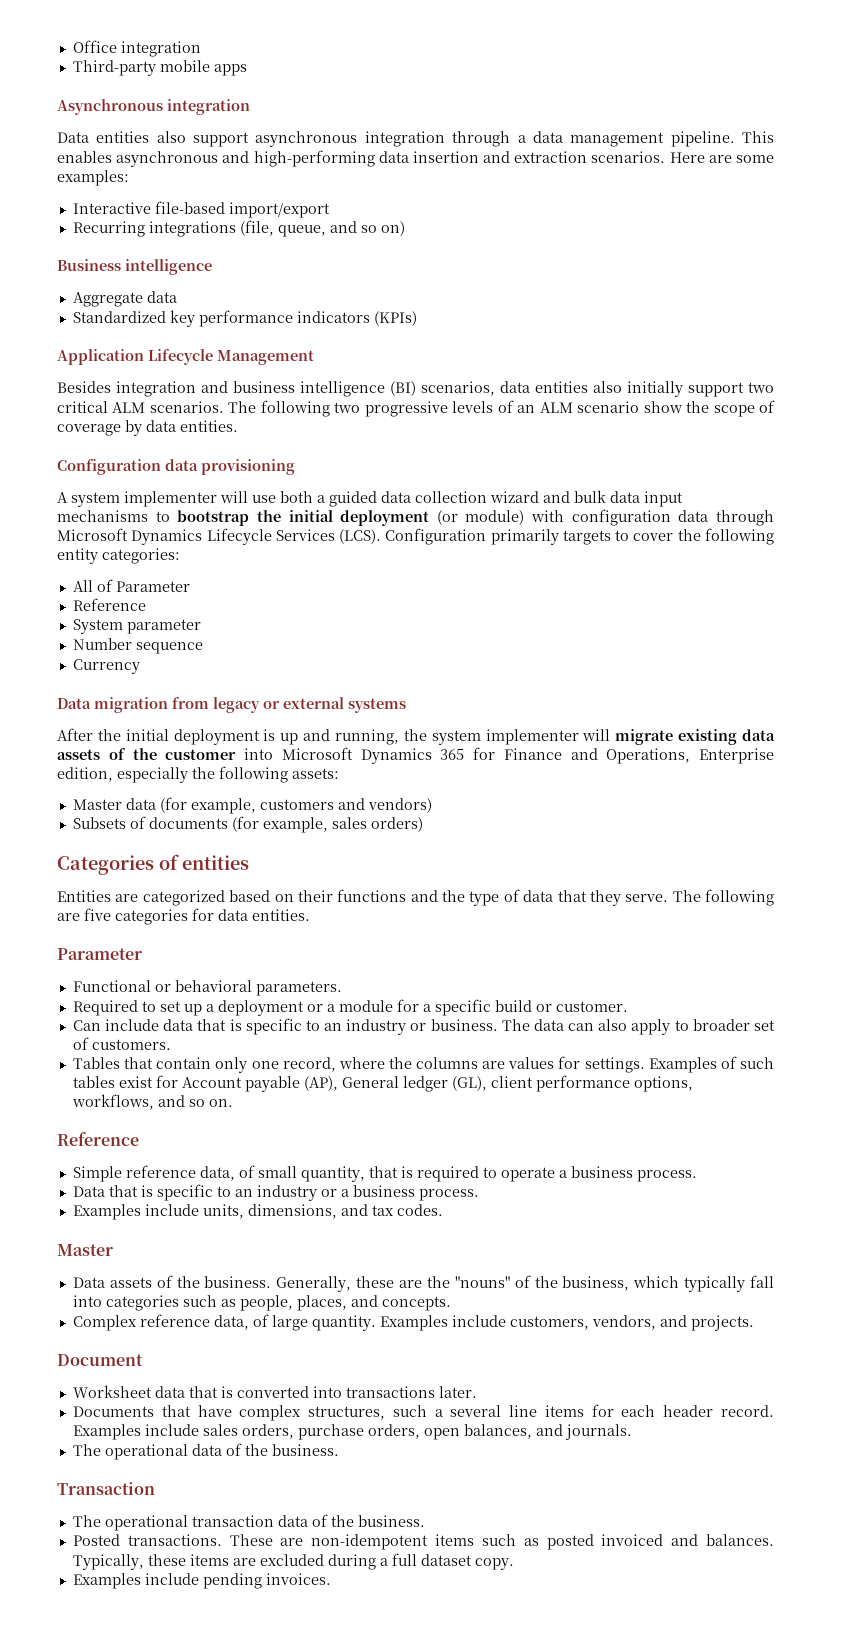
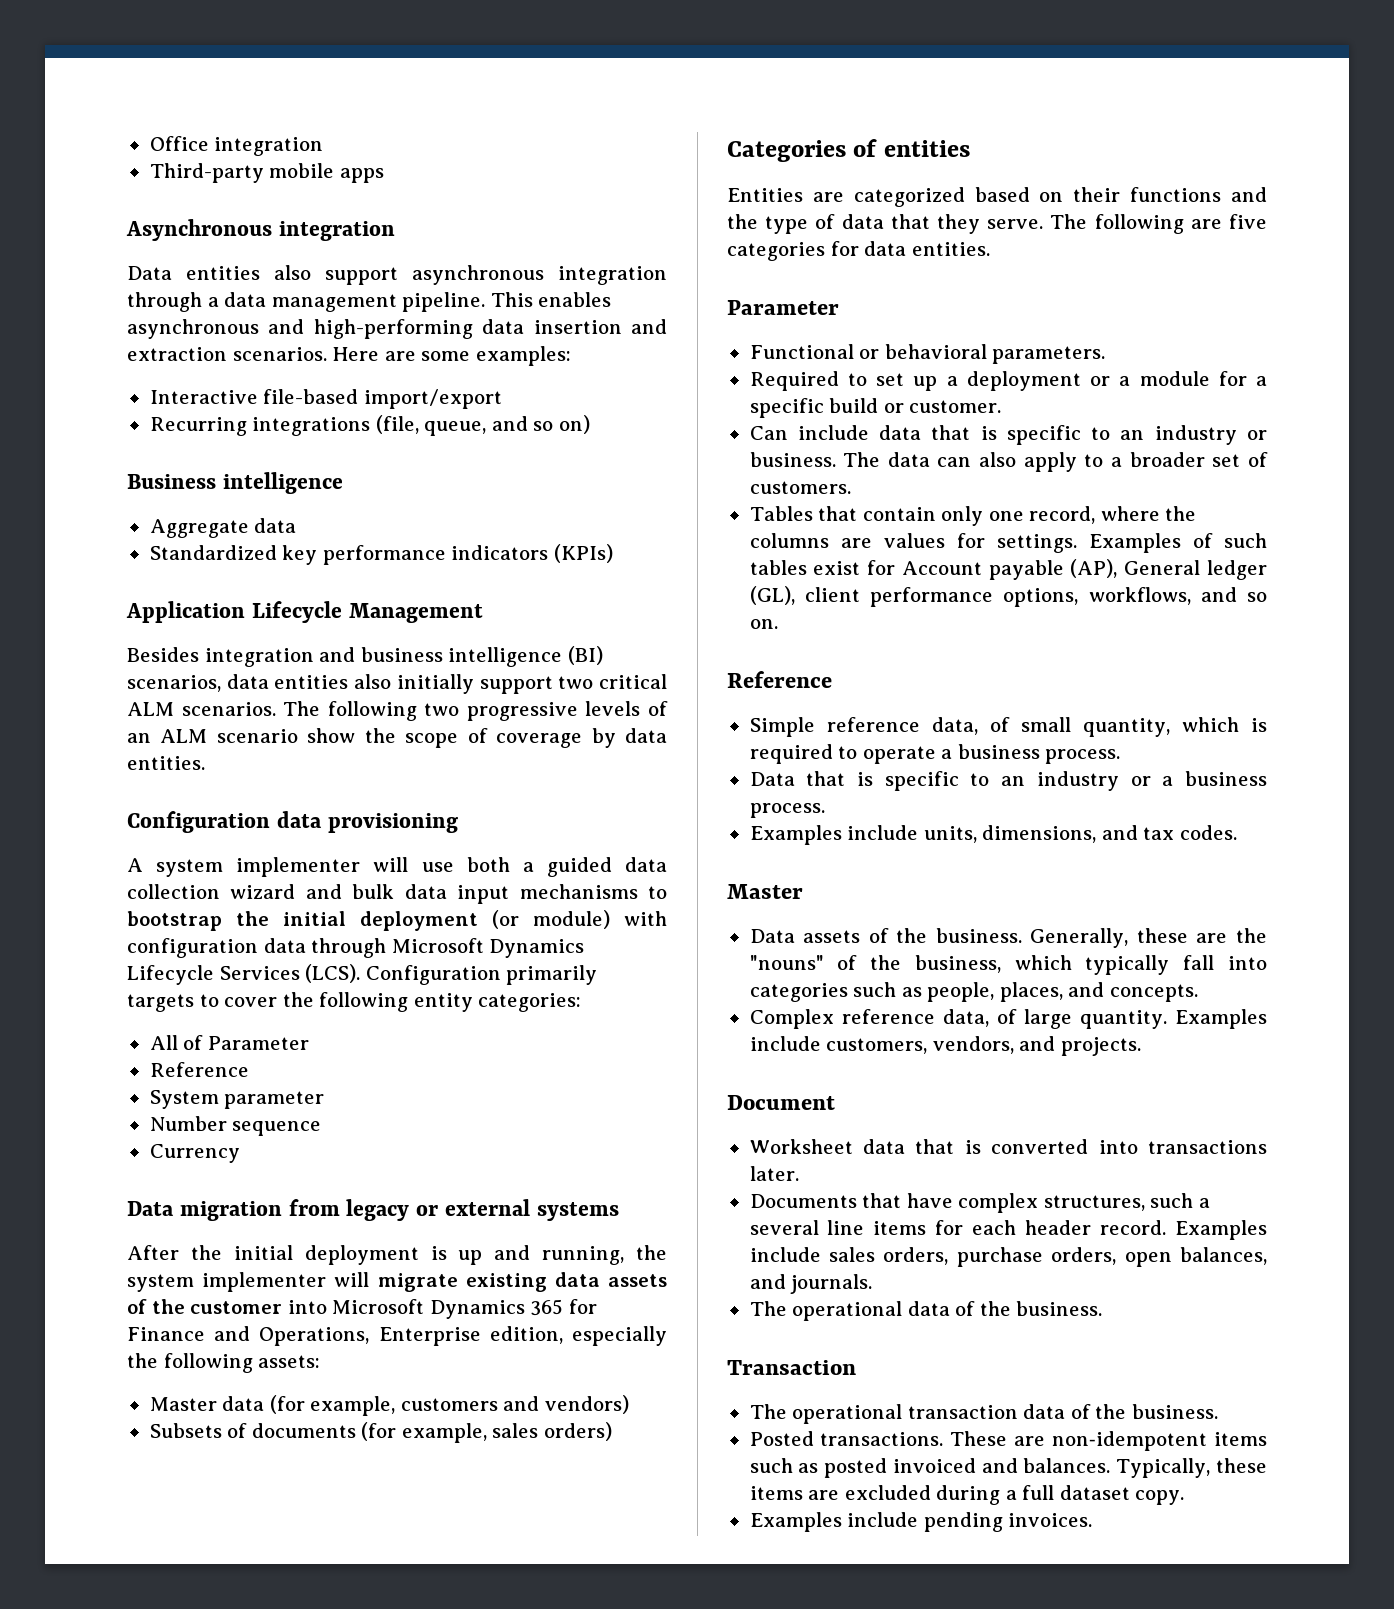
- The data can also apply to broader set of customers.
+ The data can also apply to a broader set of customers.
- Simple reference data, of small quantity, that is required to operate a business process.
+ Simple reference data, of small quantity, which is required to operate a business process.

